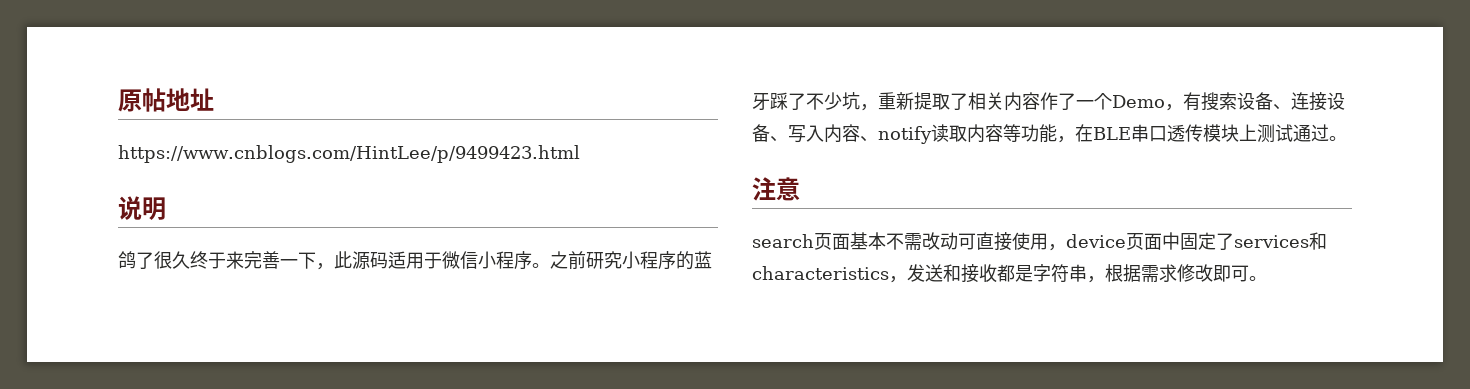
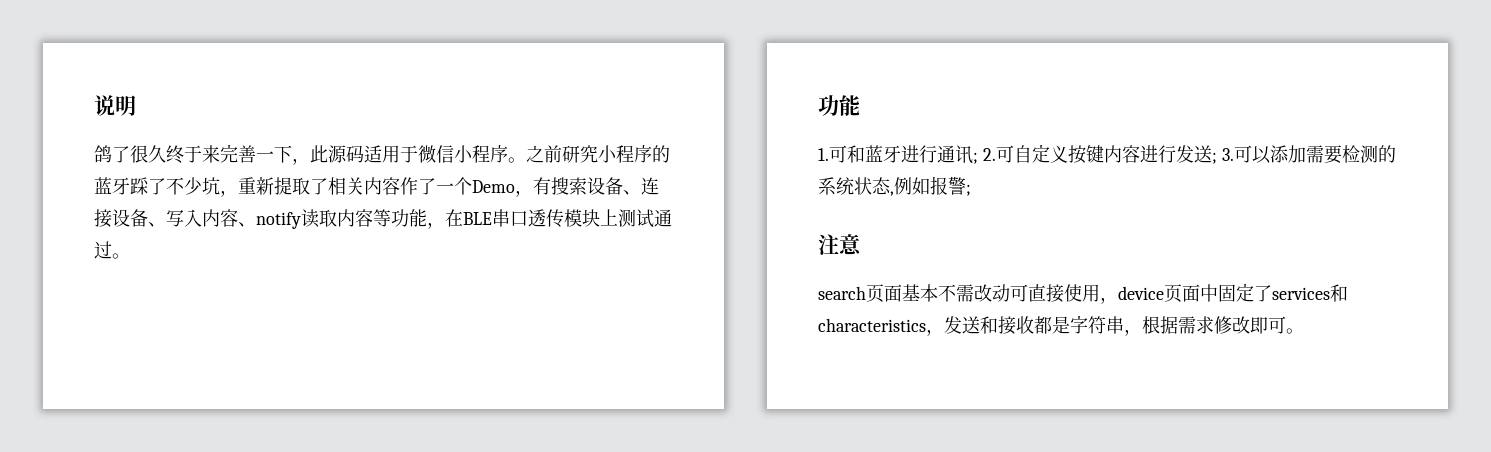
- 原帖地址
- https://www.cnblogs.com/HintLee/p/9499423.html
  之前研究小程序的蓝牙踩了不少坑，重新提取了相关内容作了一个Demo，有搜索设备、连接设备、写入内容、notify读取内容等功能，在BLE串口透传模块上测试通过。
+ 功能
+ 1.可和蓝牙进行通讯; 2.可自定义按键内容进行发送; 3.可以添加需要检测的系统状态,例如报警;

